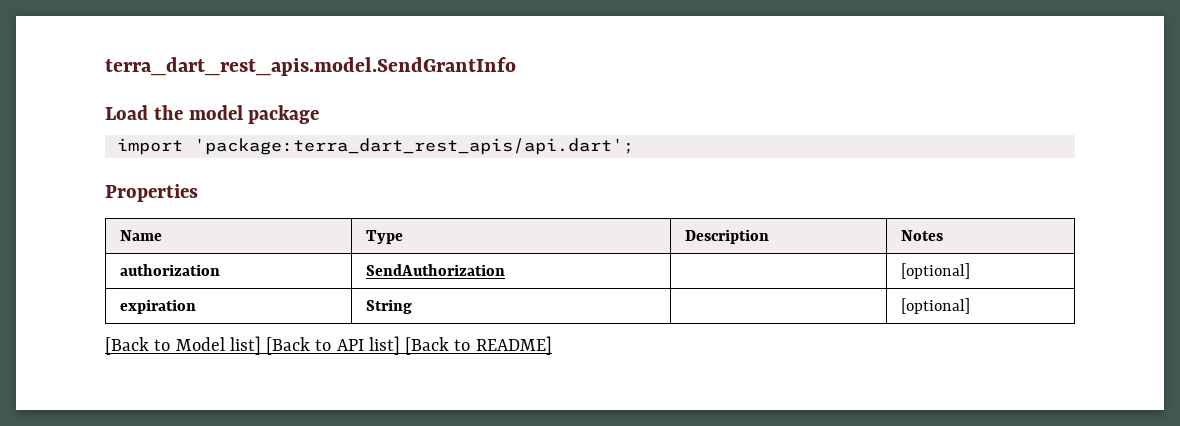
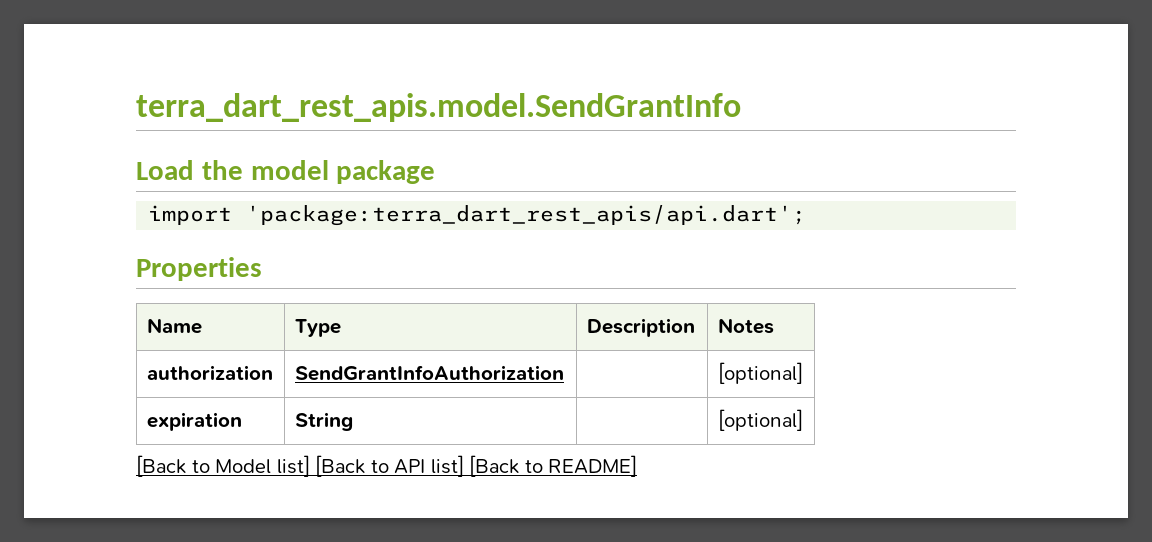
- authorization | SendAuthorization | | [optional]
+ authorization | SendGrantInfoAuthorization | | [optional]

